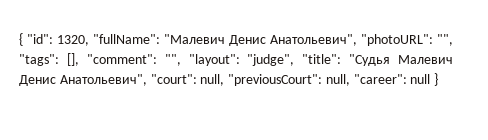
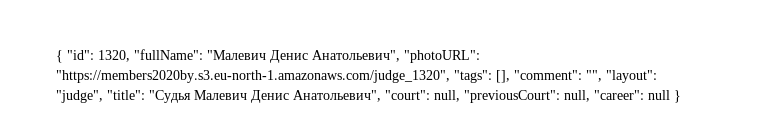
- { "id": 1320, "fullName": "Малевич Денис Анатольевич", "photoURL": "", "tags": [], "comment": "", "layout": "judge", "title": "Судья Малевич Денис Анатольевич", "court": null, "previousCourt": null, "career": null }
+ { "id": 1320, "fullName": "Малевич Денис Анатольевич", "photoURL": "https://members2020by.s3.eu-north-1.amazonaws.com/judge_1320", "tags": [], "comment": "", "layout": "judge", "title": "Судья Малевич Денис Анатольевич", "court": null, "previousCourt": null, "career": null }

